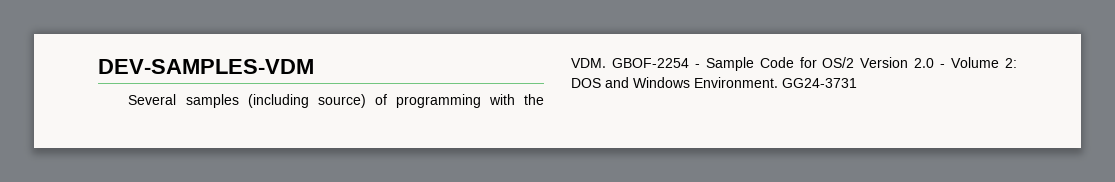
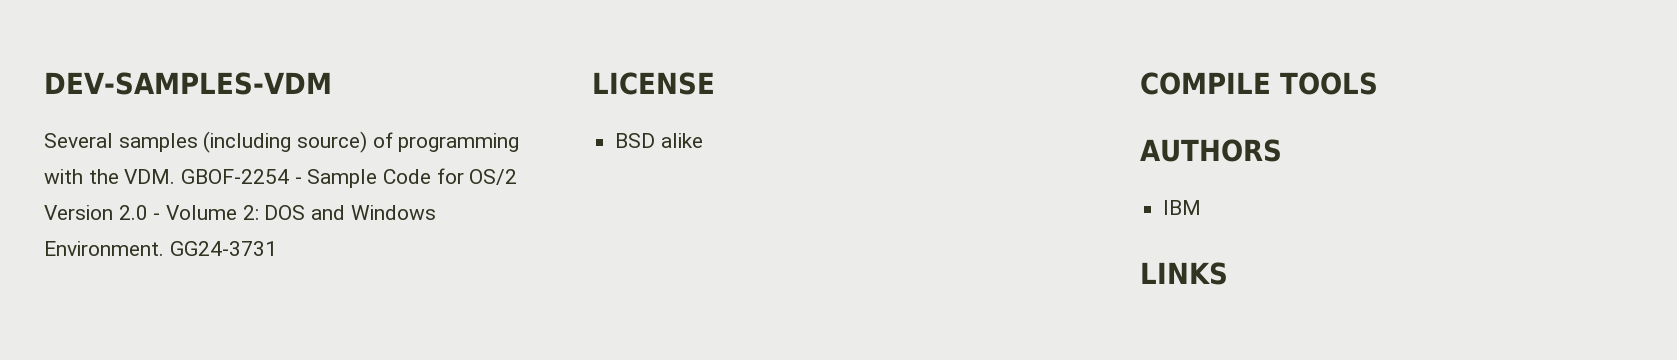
+ LICENSE
+ BSD alike
+ COMPILE TOOLS
+ AUTHORS
+ IBM
+ LINKS

